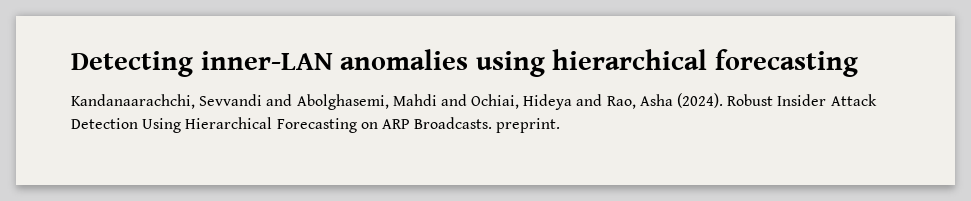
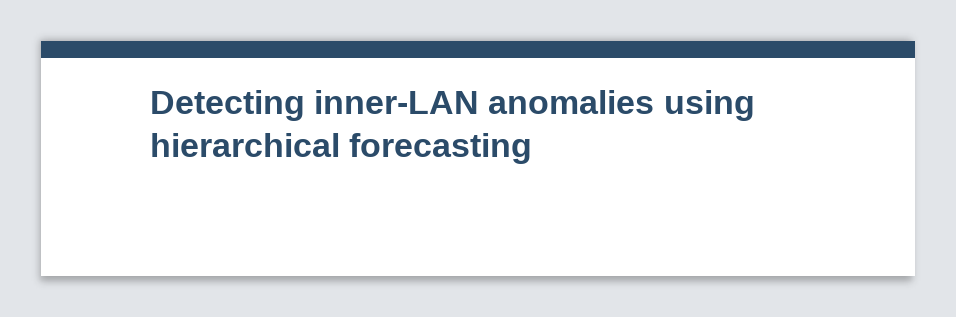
- Kandanaarachchi, Sevvandi and Abolghasemi, Mahdi and Ochiai, Hideya and Rao, Asha (2024). Robust Insider Attack Detection Using Hierarchical Forecasting on ARP Broadcasts. preprint.

